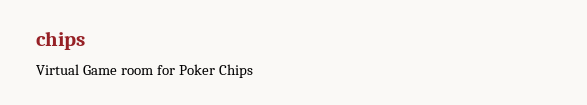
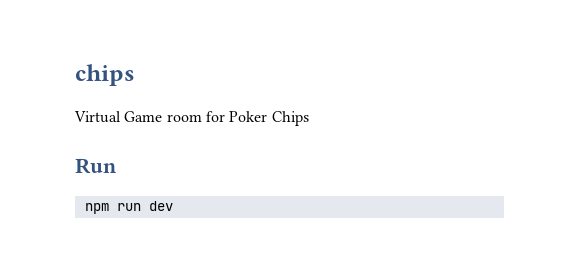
+ Run
+ npm run dev

